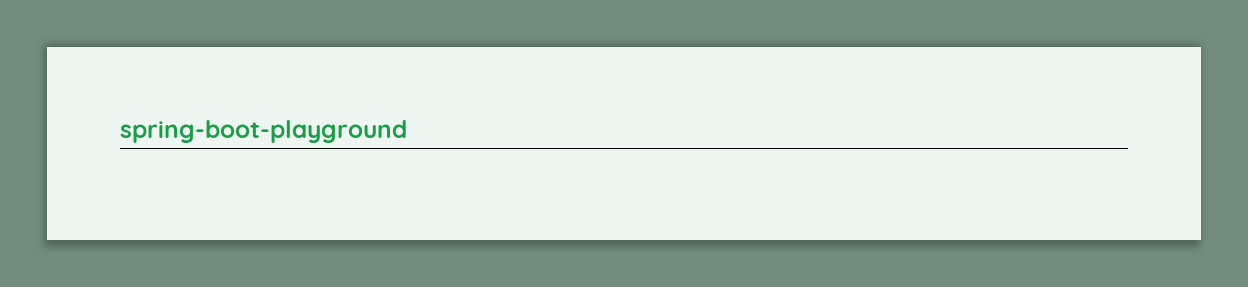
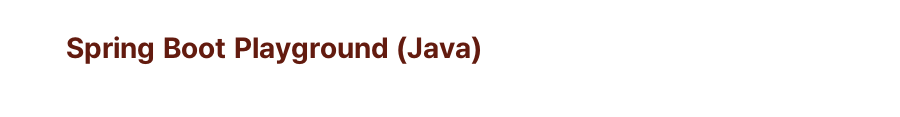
- spring-boot-playground
+ Spring Boot Playground (Java)

